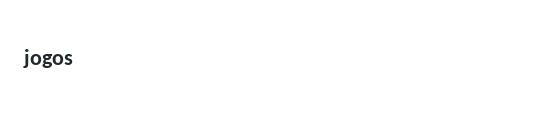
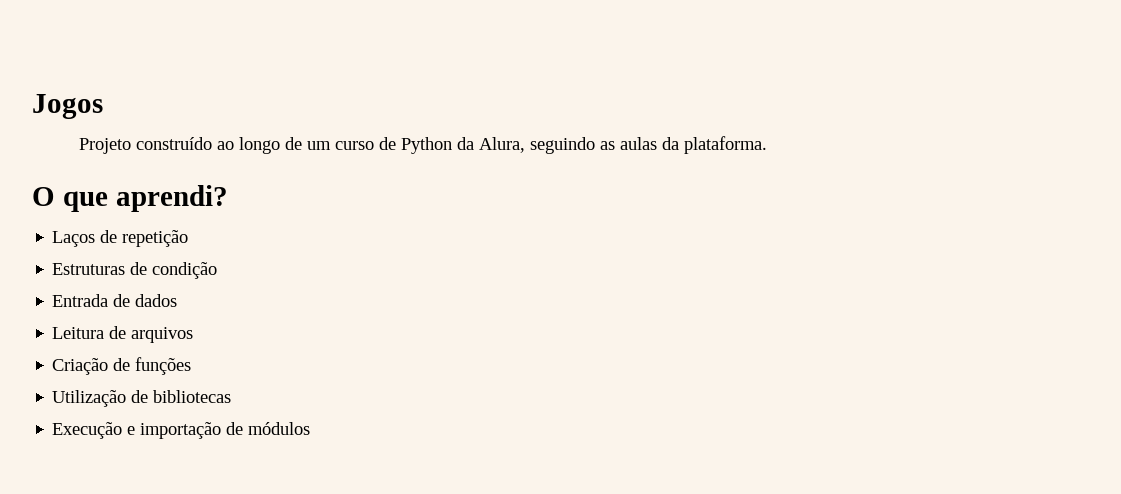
- jogos
+ Jogos
+ Projeto construído ao longo de um curso de Python da Alura, seguindo as aulas da plataforma.
+ O que aprendi?
+ Laços de repetição
+ Estruturas de condição
+ Entrada de dados
+ Leitura de arquivos
+ Criação de funções
+ Utilização de bibliotecas
+ Execução e importação de módulos

